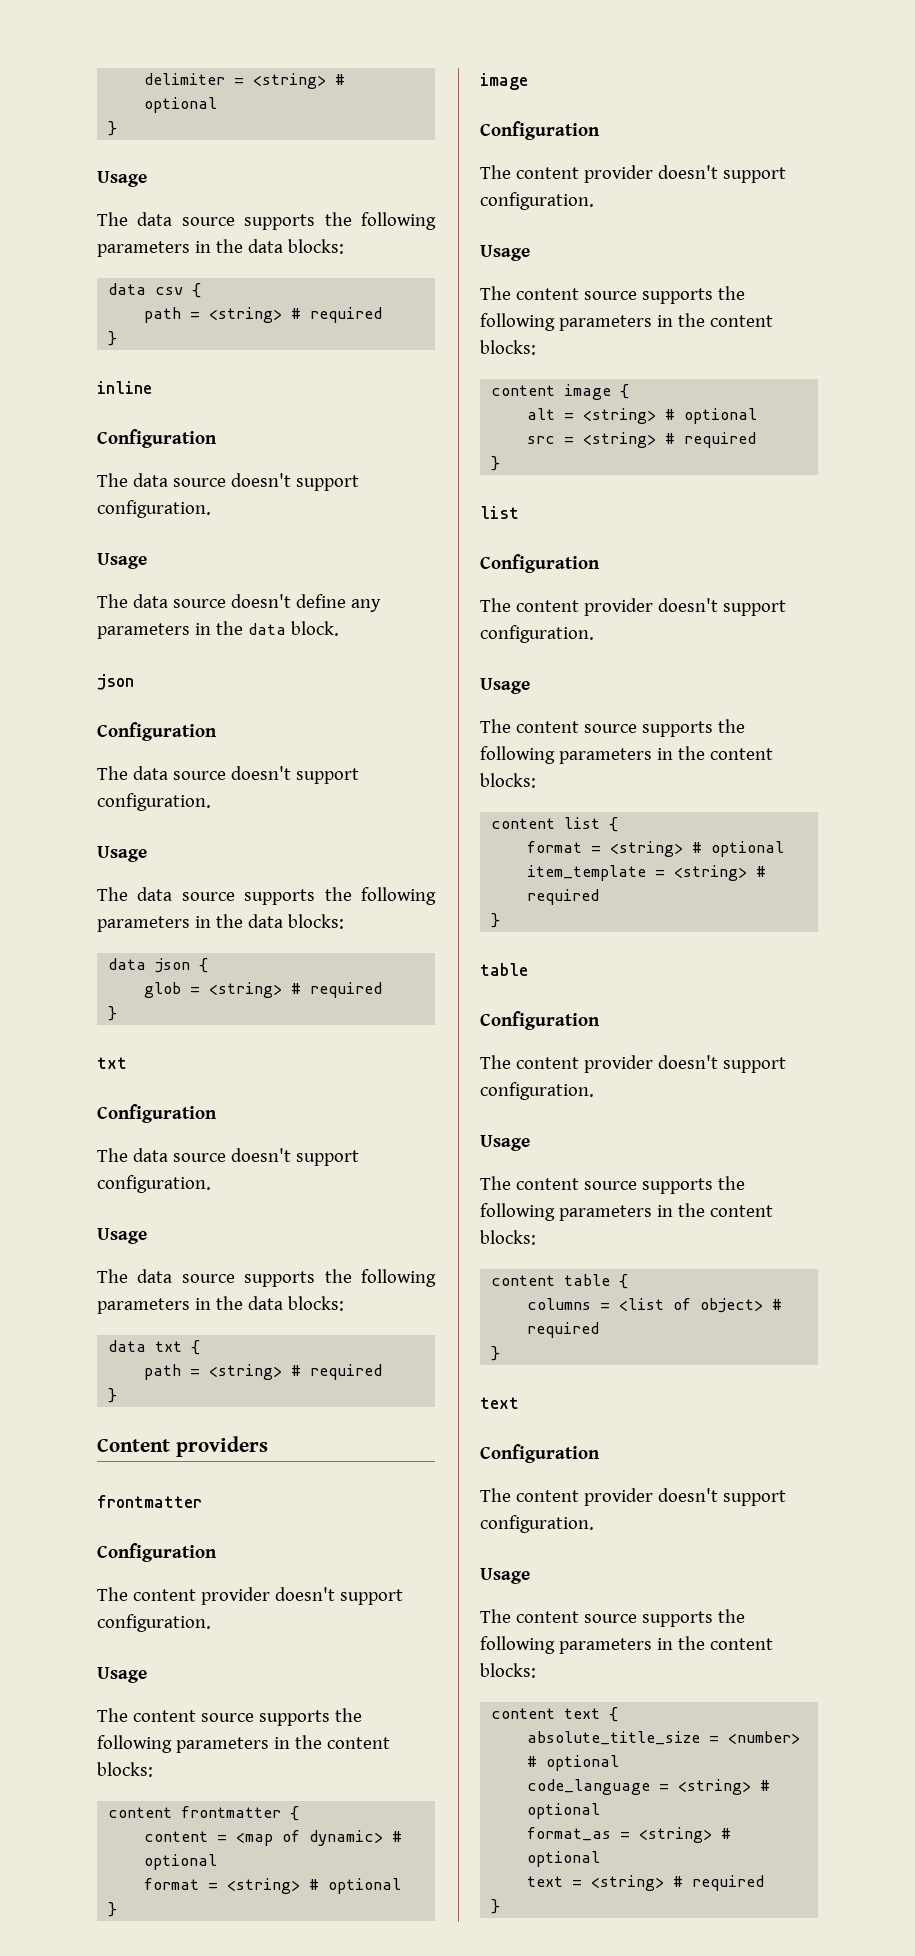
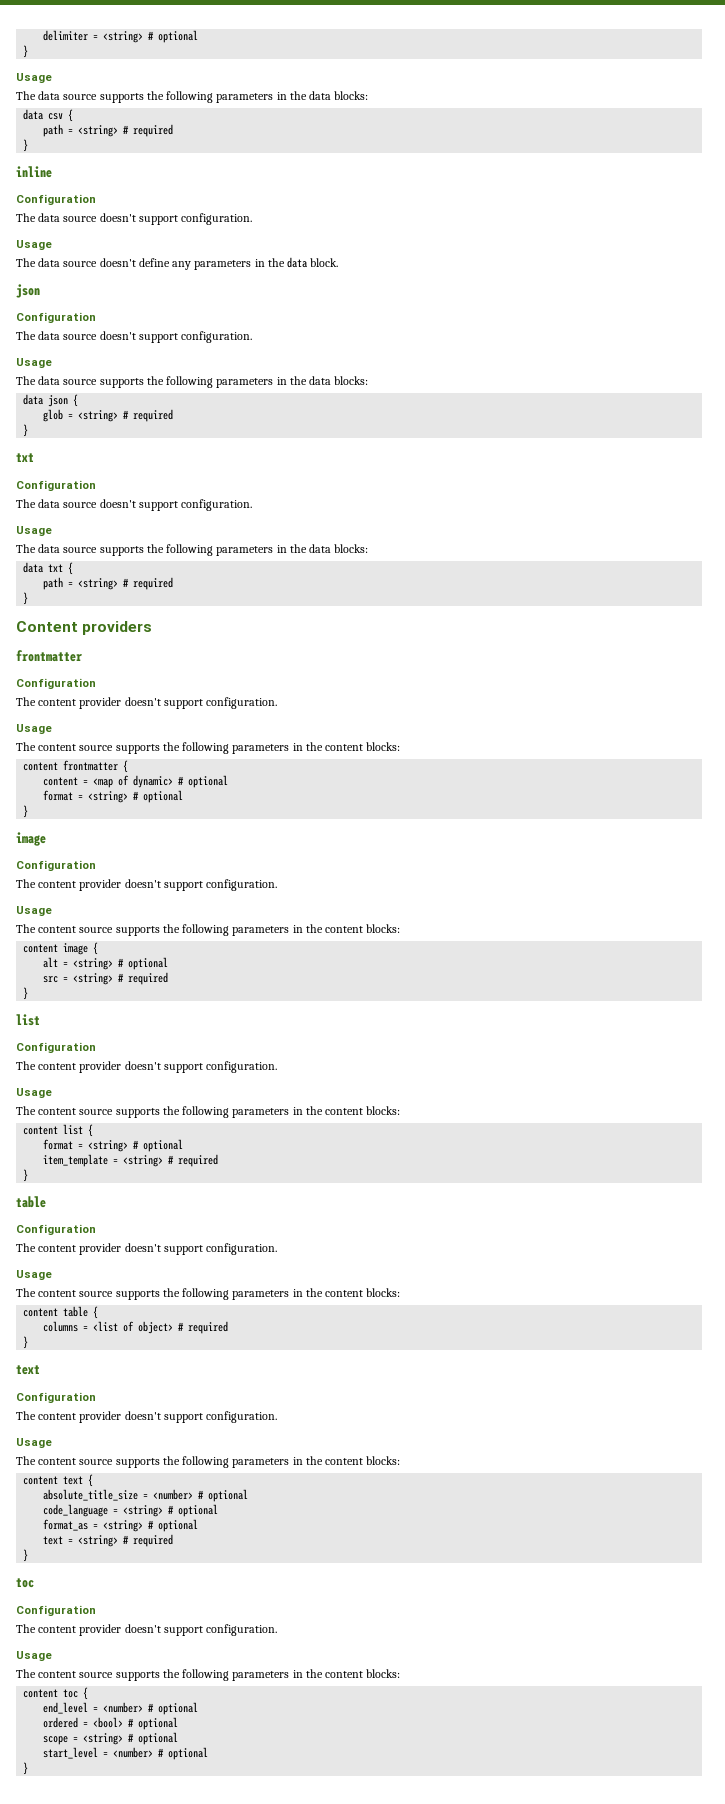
  text = <string> # required
+ }
+ toc
+ Configuration
+ The content provider doesn't support configuration.
+ Usage
+ The content source supports the following parameters in the content blocks:
+ content toc {
+ end_level = <number> # optional
+ ordered = <bool> # optional
+ scope = <string> # optional
+ start_level = <number> # optional

